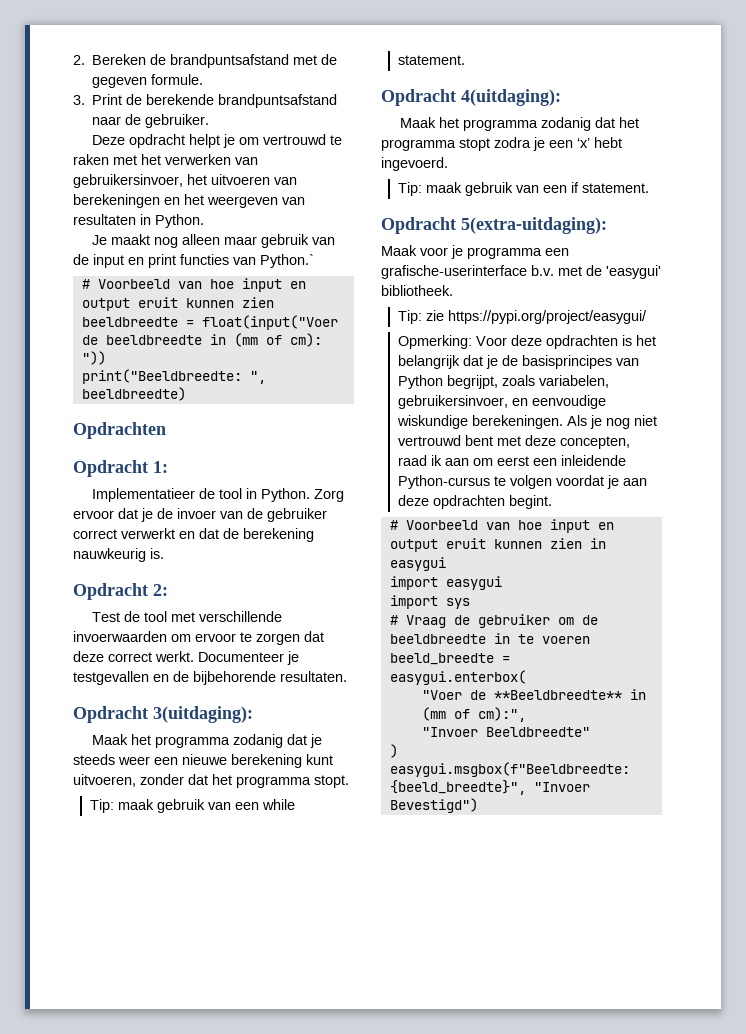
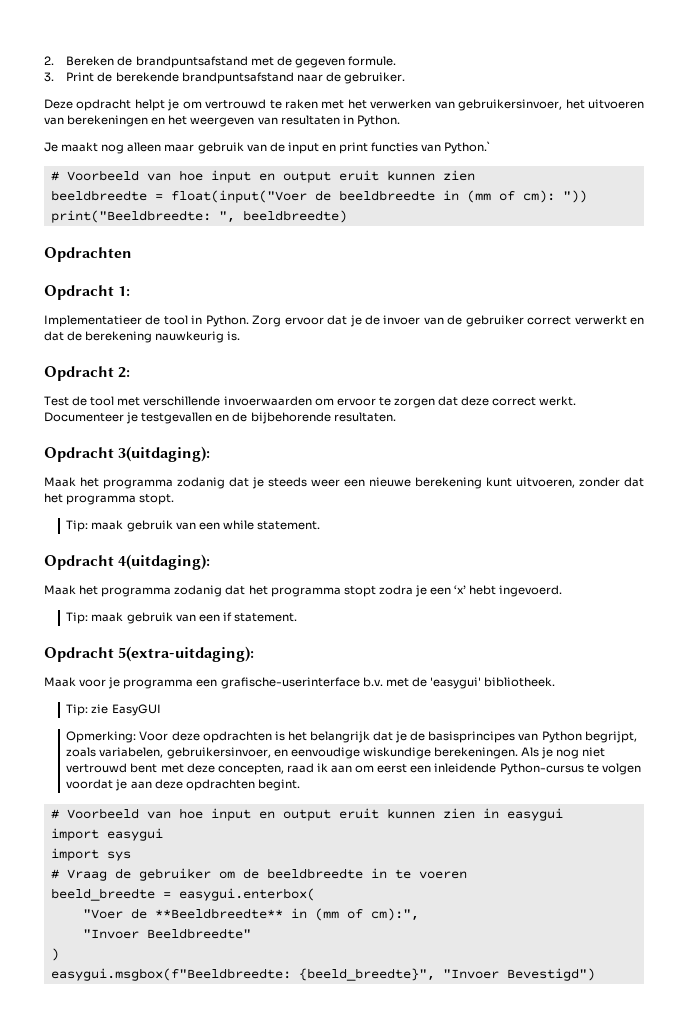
- Tip: zie https://pypi.org/project/easygui/
+ Tip: zie EasyGUI

